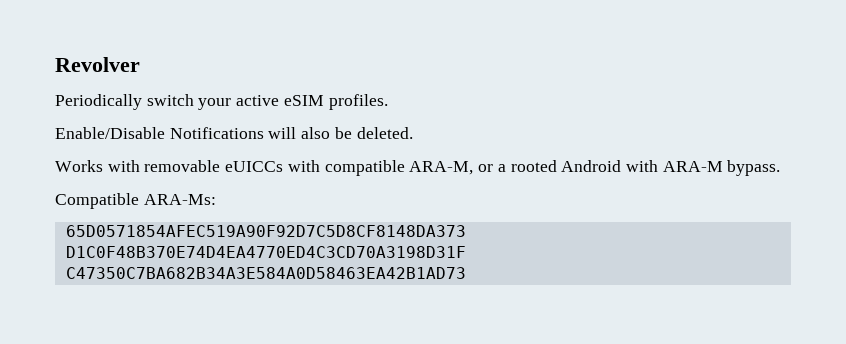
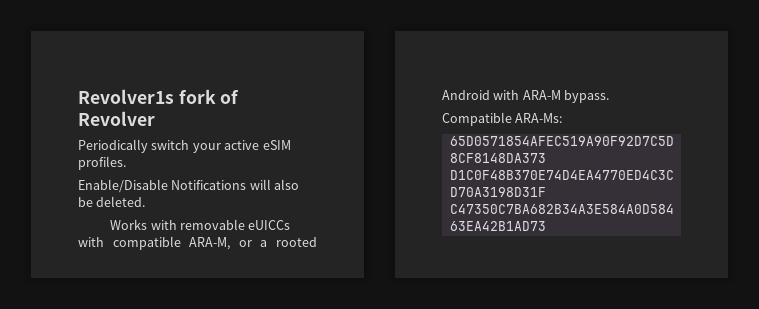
- Revolver
+ Revolver1s fork of Revolver

